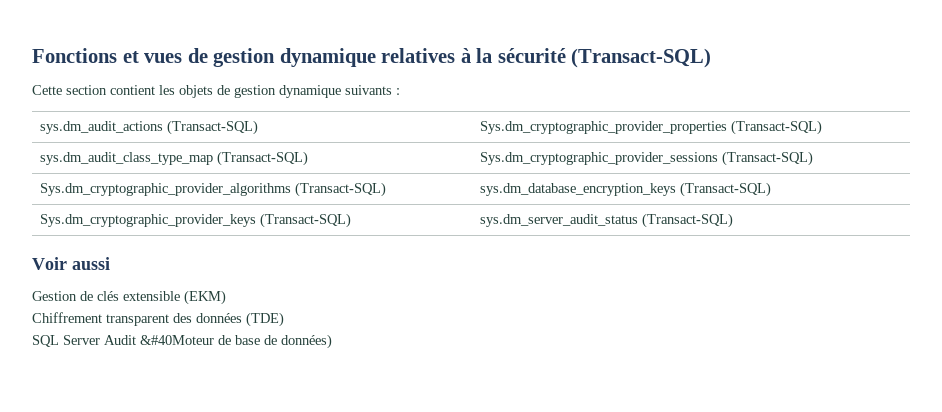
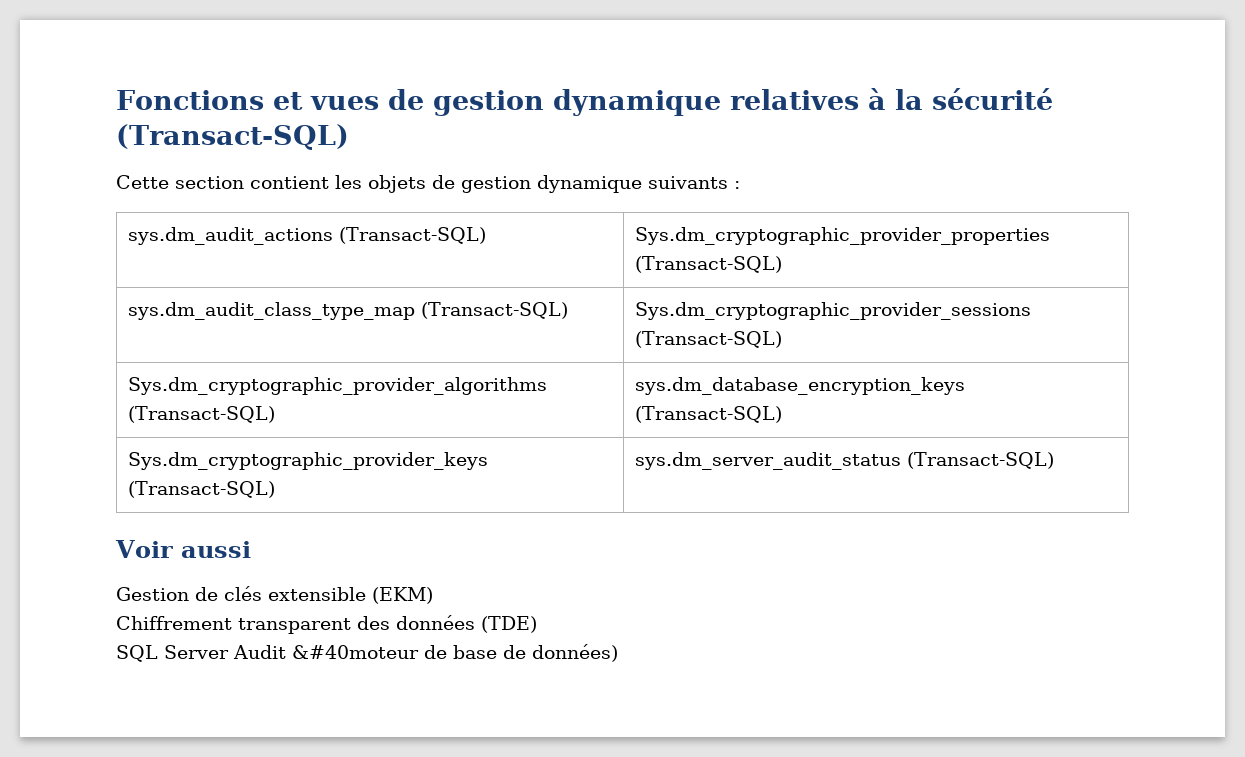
- SQL Server Audit &#40Moteur de base de données)
+ SQL Server Audit &#40moteur de base de données)

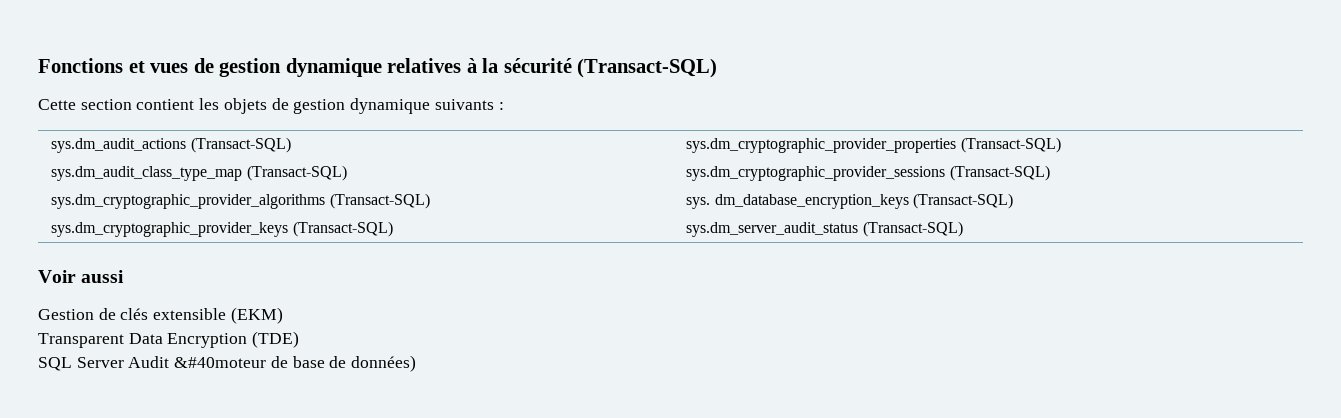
- sys.dm_audit_actions (Transact-SQL) | Sys.dm_cryptographic_provider_properties (Transact-SQL)
+ sys.dm_audit_actions (Transact-SQL) | sys.dm_cryptographic_provider_properties (Transact-SQL)
- sys.dm_audit_class_type_map (Transact-SQL) | Sys.dm_cryptographic_provider_sessions (Transact-SQL)
- Sys.dm_cryptographic_provider_algorithms (Transact-SQL) | sys.dm_database_encryption_keys (Transact-SQL)
- Sys.dm_cryptographic_provider_keys (Transact-SQL) | sys.dm_server_audit_status (Transact-SQL)
+ sys.dm_audit_class_type_map (Transact-SQL) | sys.dm_cryptographic_provider_sessions (Transact-SQL)
+ sys.dm_cryptographic_provider_algorithms (Transact-SQL) | sys. dm_database_encryption_keys (Transact-SQL)
+ sys.dm_cryptographic_provider_keys (Transact-SQL) | sys.dm_server_audit_status (Transact-SQL)
- Chiffrement transparent des données (TDE)
+ Transparent Data Encryption (TDE)

